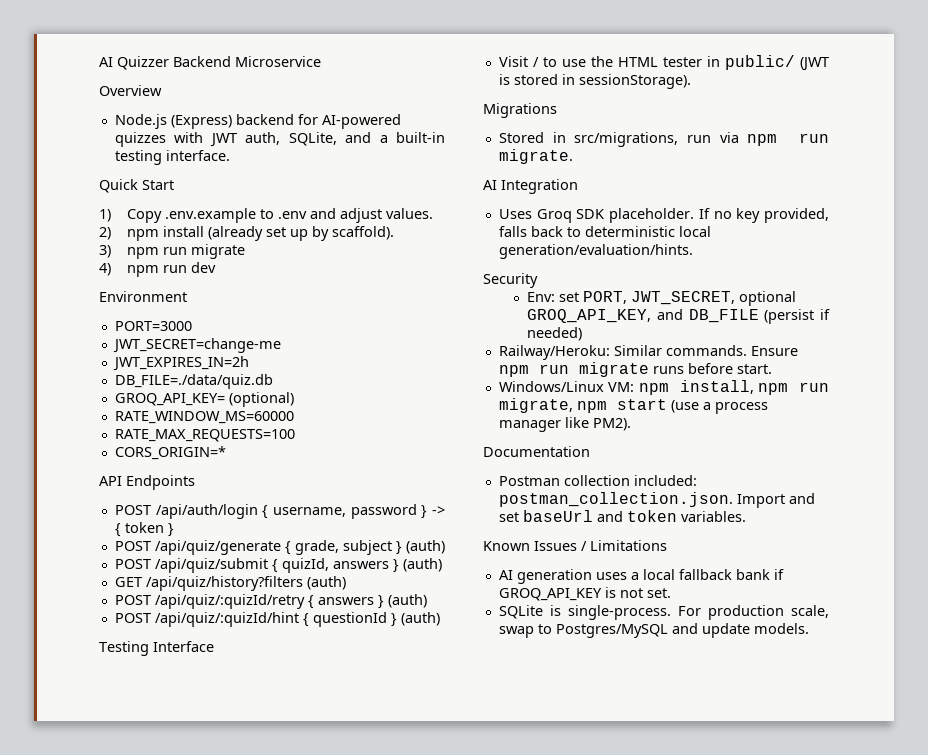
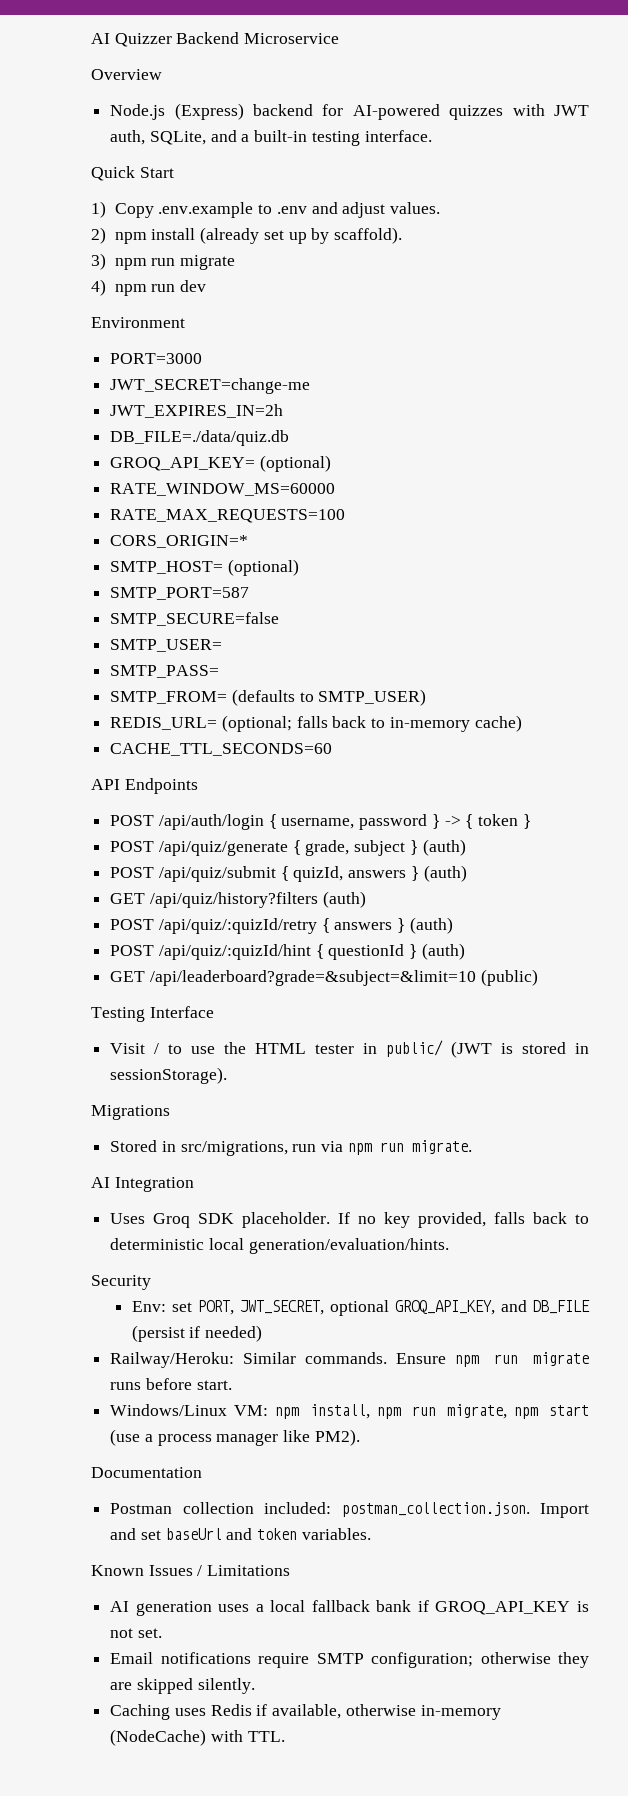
+ SMTP_HOST= (optional)
+ SMTP_PORT=587
+ SMTP_SECURE=false
+ SMTP_USER=
+ SMTP_PASS=
+ SMTP_FROM= (defaults to SMTP_USER)
+ REDIS_URL= (optional; falls back to in-memory cache)
+ CACHE_TTL_SECONDS=60
+ GET /api/leaderboard?grade=&subject=&limit=10 (public)
- SQLite is single-process. For production scale, swap to Postgres/MySQL and update models.
+ Email notifications require SMTP configuration; otherwise they are skipped silently.
+ Caching uses Redis if available, otherwise in-memory (NodeCache) with TTL.

